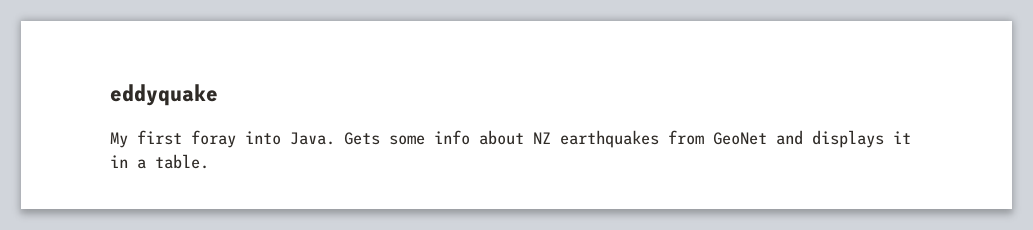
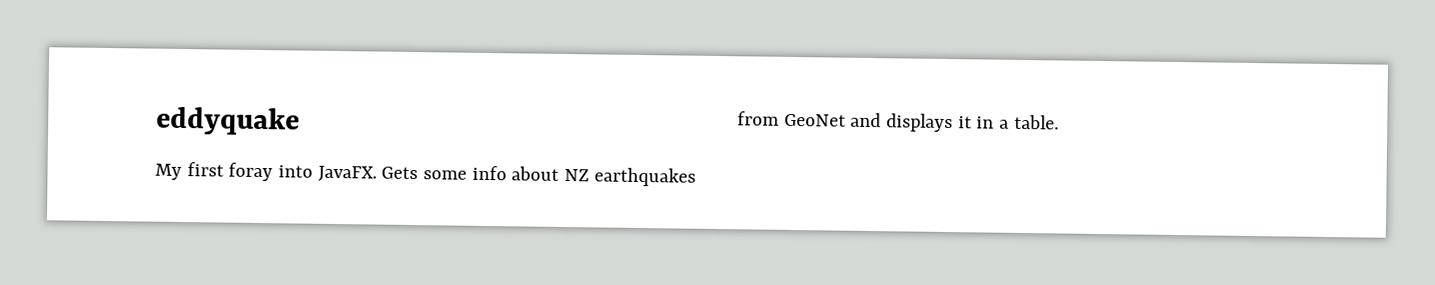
- My first foray into Java.
+ My first foray into JavaFX.

